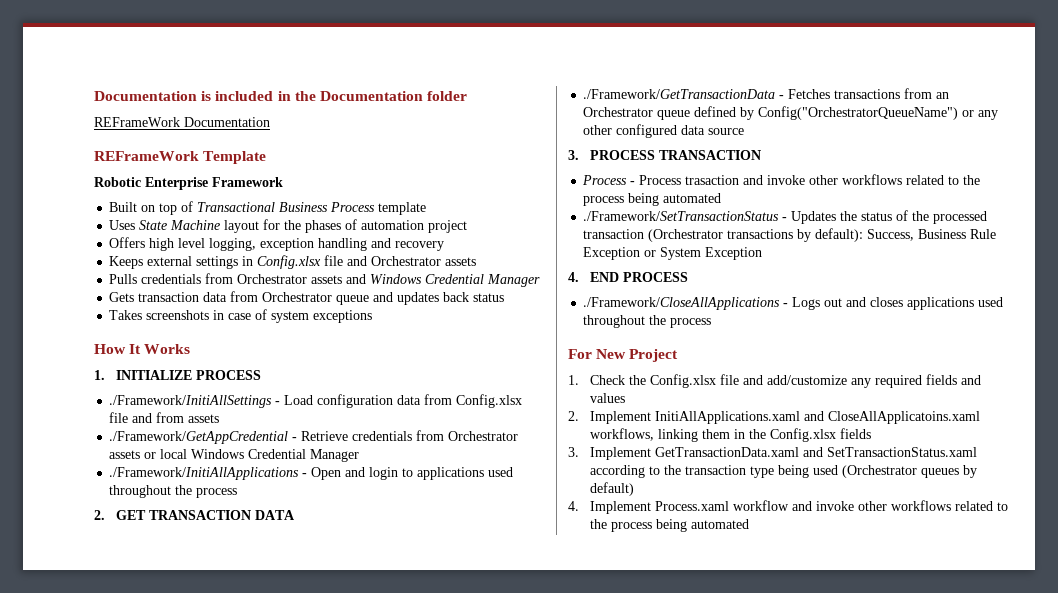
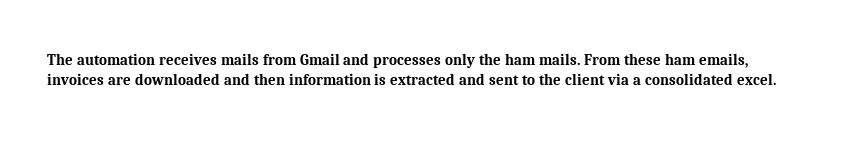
- Documentation is included in the Documentation folder
- REFrameWork Documentation
- REFrameWork Template
- Robotic Enterprise Framework
- Built on top of Transactional Business Process template
- Uses State Machine layout for the phases of automation project
- Offers high level logging, exception handling and recovery
- Keeps external settings in Config.xlsx file and Orchestrator assets
- Pulls credentials from Orchestrator assets and Windows Credential Manager
- Gets transaction data from Orchestrator queue and updates back status
- Takes screenshots in case of system exceptions
- How It Works
- 1. INITIALIZE PROCESS
- ./Framework/InitiAllSettings - Load configuration data from Config.xlsx file and from assets
- ./Framework/GetAppCredential - Retrieve credentials from Orchestrator assets or local Windows Credential Manager
- ./Framework/InitiAllApplications - Open and login to applications used throughout the process
- 2. GET TRANSACTION DATA
- ./Framework/GetTransactionData - Fetches transactions from an Orchestrator queue defined by Config("OrchestratorQueueName") or any other configured data source
- 3. PROCESS TRANSACTION
- Process - Process trasaction and invoke other workflows related to the process being automated
- ./Framework/SetTransactionStatus - Updates the status of the processed transaction (Orchestrator transactions by default): Success, Business Rule Exception or System Exception
- 4. END PROCESS
- ./Framework/CloseAllApplications - Logs out and closes applications used throughout the process
- For New Project
- 1. Check the Config.xlsx file and add/customize any required fields and values
- 2. Implement InitiAllApplications.xaml and CloseAllApplicatoins.xaml workflows, linking them in the Config.xlsx fields
- 3. Implement GetTransactionData.xaml and SetTransactionStatus.xaml according to the transaction type being used (Orchestrator queues by default)
- 4. Implement Process.xaml workflow and invoke other workflows related to the process being automated
+ The automation receives mails from Gmail and processes only the ham mails. From these ham emails, invoices are downloaded and then information is extracted and sent to the client via a consolidated excel.

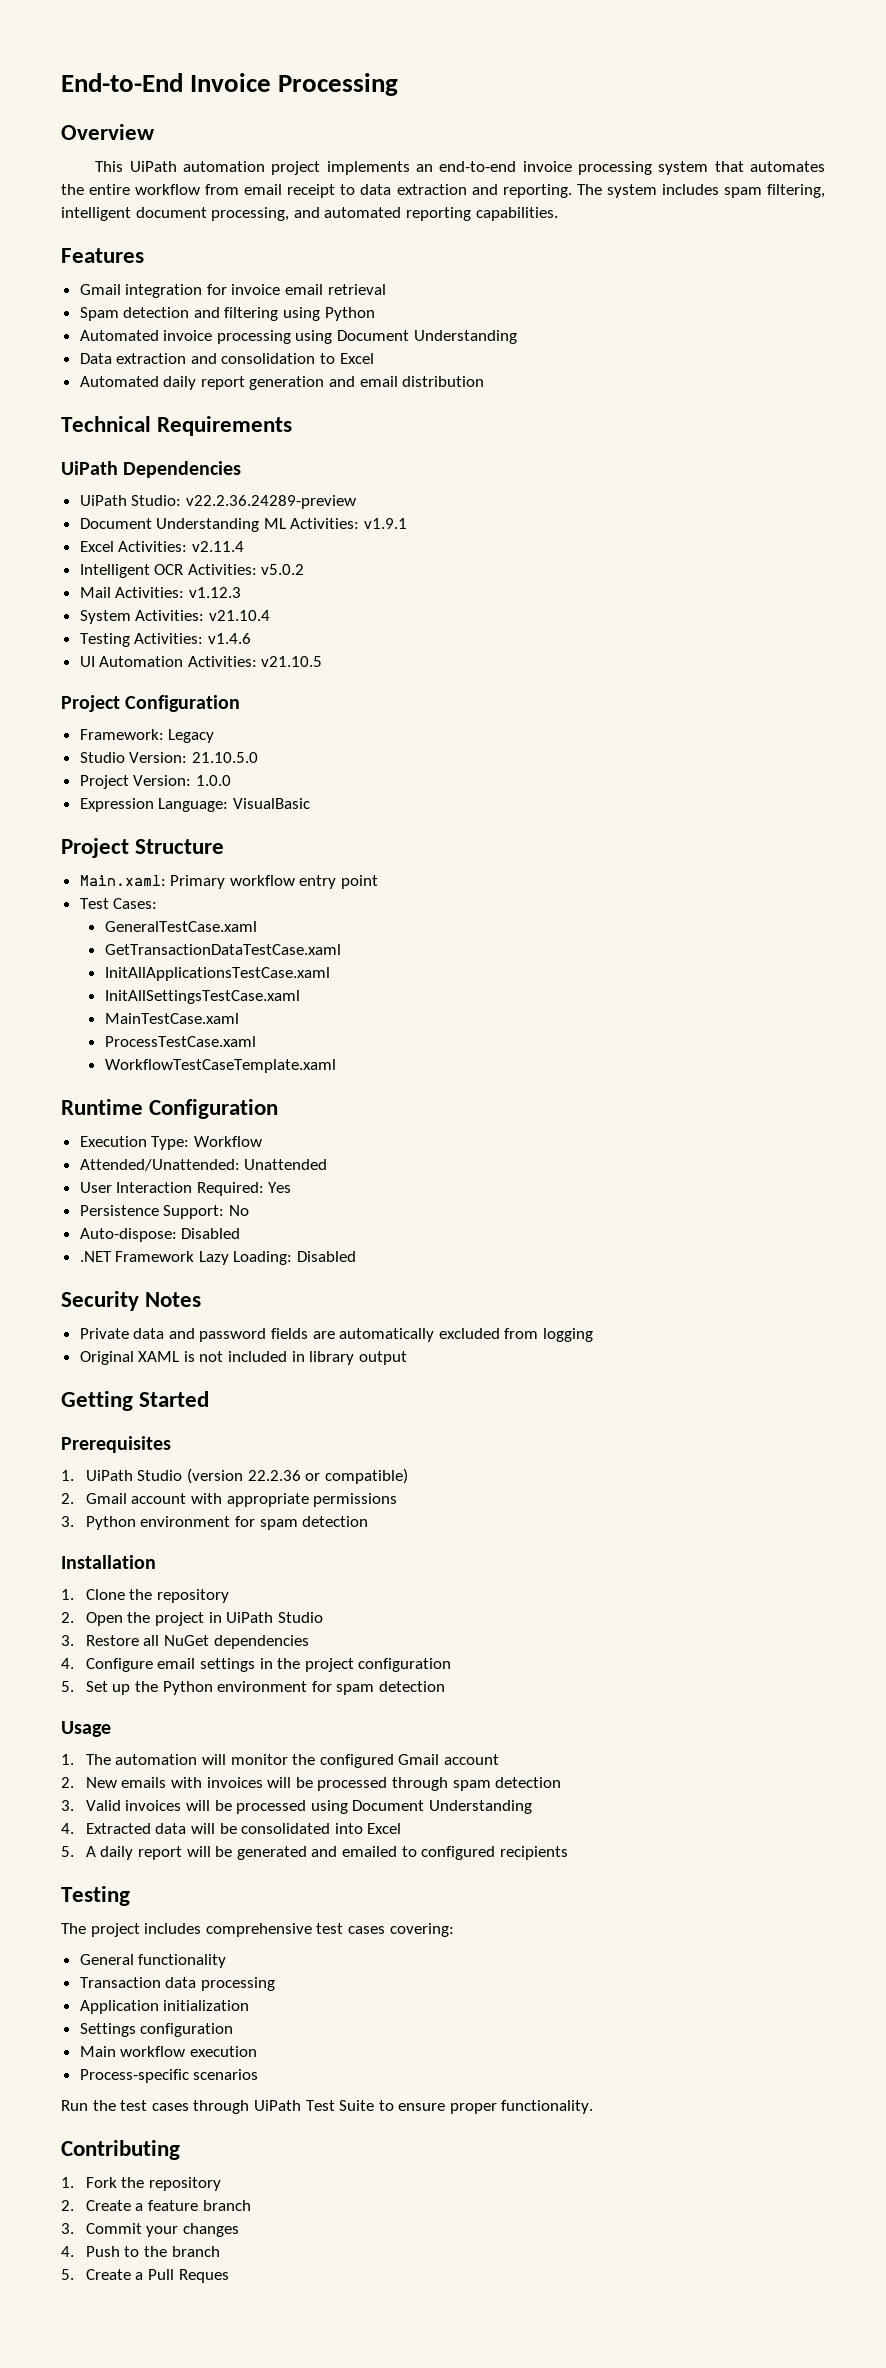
- The automation receives mails from Gmail and processes only the ham mails. From these ham emails, invoices are downloaded and then information is extracted and sent to the client via a consolidated excel.
+ End-to-End Invoice Processing
+ Overview
+ This UiPath automation project implements an end-to-end invoice processing system that automates the entire workflow from email receipt to data extraction and reporting. The system includes spam filtering, intelligent document processing, and automated reporting capabilities.
+ Features
+ Gmail integration for invoice email retrieval
+ Spam detection and filtering using Python
+ Automated invoice processing using Document Understanding
+ Data extraction and consolidation to Excel
+ Automated daily report generation and email distribution
+ Technical Requirements
+ UiPath Dependencies
+ UiPath Studio: v22.2.36.24289-preview
+ Document Understanding ML Activities: v1.9.1
+ Excel Activities: v2.11.4
+ Intelligent OCR Activities: v5.0.2
+ Mail Activities: v1.12.3
+ System Activities: v21.10.4
+ Testing Activities: v1.4.6
+ UI Automation Activities: v21.10.5
+ Project Configuration
+ Framework: Legacy
+ Studio Version: 21.10.5.0
+ Project Version: 1.0.0
+ Expression Language: VisualBasic
+ Project Structure
+ Main.xaml: Primary workflow entry point
+ Test Cases:
+ GeneralTestCase.xaml
+ GetTransactionDataTestCase.xaml
+ InitAllApplicationsTestCase.xaml
+ InitAllSettingsTestCase.xaml
+ MainTestCase.xaml
+ ProcessTestCase.xaml
+ WorkflowTestCaseTemplate.xaml
+ Runtime Configuration
+ Execution Type: Workflow
+ Attended/Unattended: Unattended
+ User Interaction Required: Yes
+ Persistence Support: No
+ Auto-dispose: Disabled
+ .NET Framework Lazy Loading: Disabled
+ Security Notes
+ Private data and password fields are automatically excluded from logging
+ Original XAML is not included in library output
+ Getting Started
+ Prerequisites
+ 1. UiPath Studio (version 22.2.36 or compatible)
+ 2. Gmail account with appropriate permissions
+ 3. Python environment for spam detection
+ Installation
+ 1. Clone the repository
+ 2. Open the project in UiPath Studio
+ 3. Restore all NuGet dependencies
+ 4. Configure email settings in the project configuration
+ 5. Set up the Python environment for spam detection
+ Usage
+ 1. The automation will monitor the configured Gmail account
+ 2. New emails with invoices will be processed through spam detection
+ 3. Valid invoices will be processed using Document Understanding
+ 4. Extracted data will be consolidated into Excel
+ 5. A daily report will be generated and emailed to configured recipients
+ Testing
+ The project includes comprehensive test cases covering:
+ General functionality
+ Transaction data processing
+ Application initialization
+ Settings configuration
+ Main workflow execution
+ Process-specific scenarios
+ Run the test cases through UiPath Test Suite to ensure proper functionality.
+ Contributing
+ 1. Fork the repository
+ 2. Create a feature branch
+ 3. Commit your changes
+ 4. Push to the branch
+ 5. Create a Pull Reques

